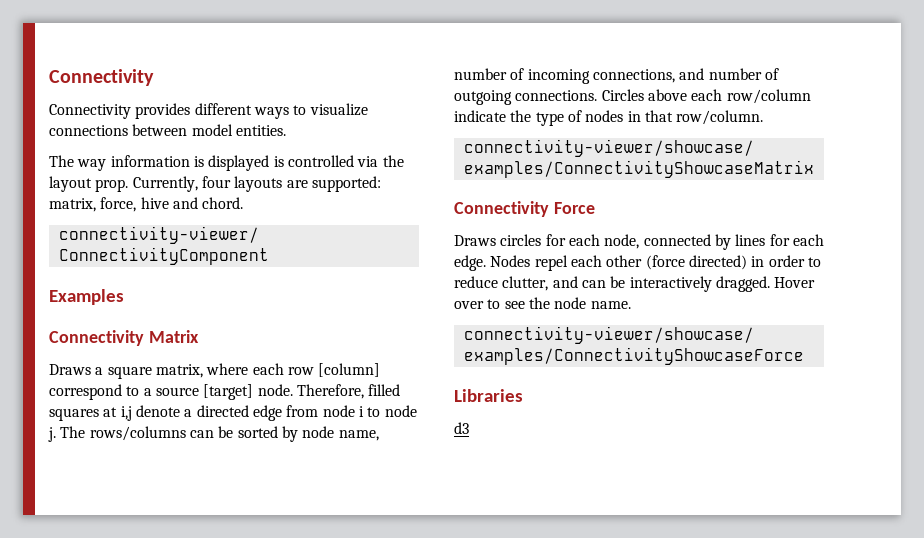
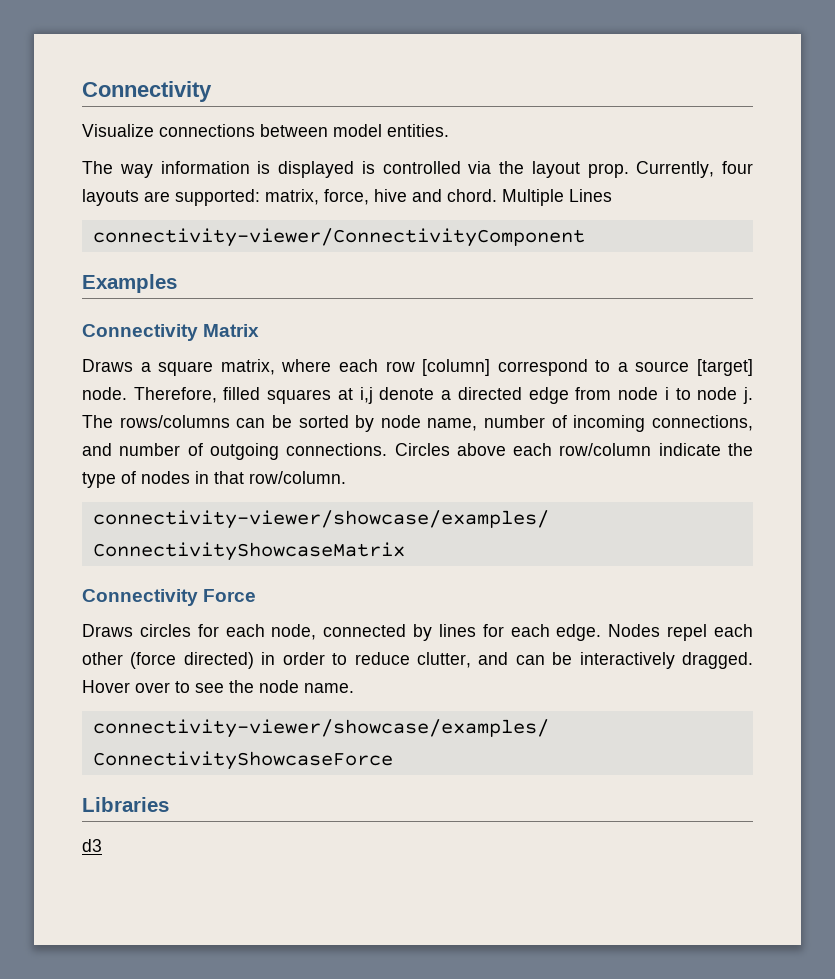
- Connectivity provides different ways to visualize connections between model entities.
+ Visualize connections between model entities.
+ Multiple Lines

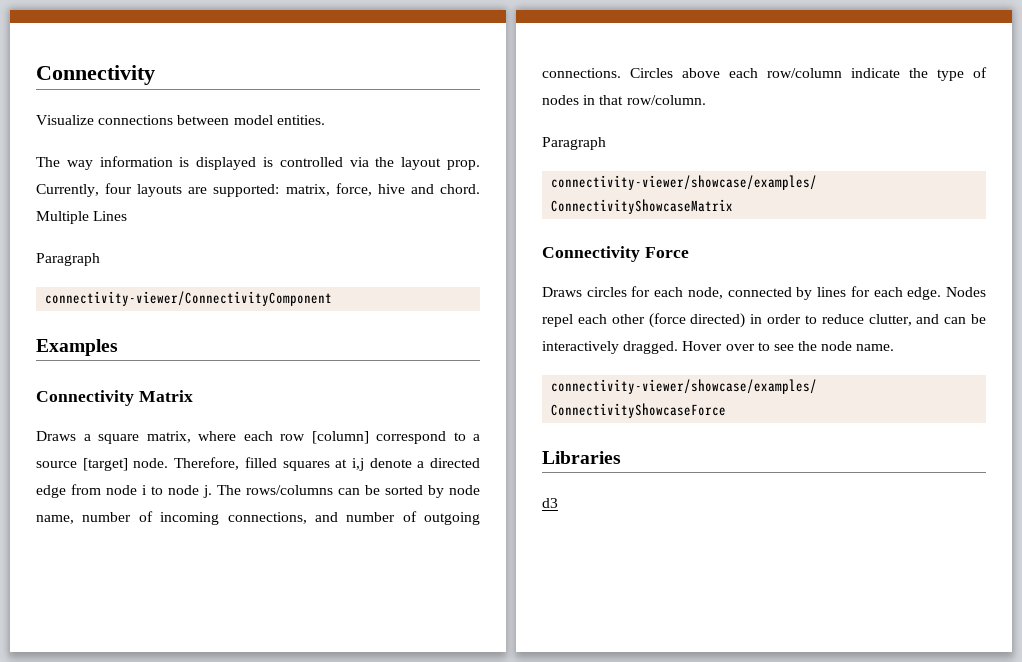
  Multiple Lines
+ Paragraph
  Circles above each row/column indicate the type of nodes in that row/column.
+ Paragraph

